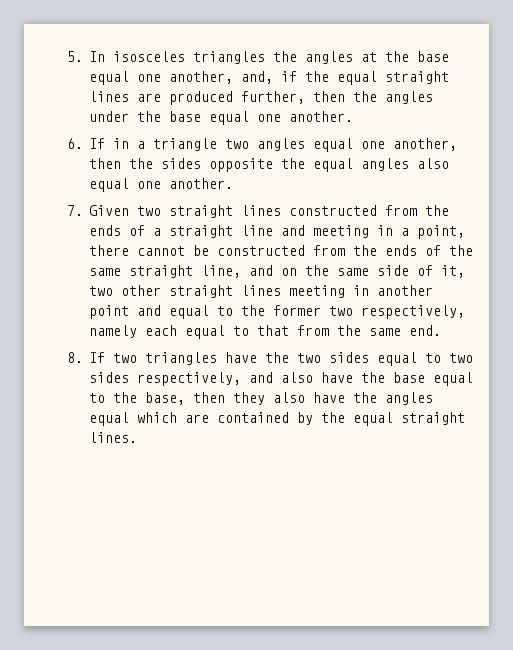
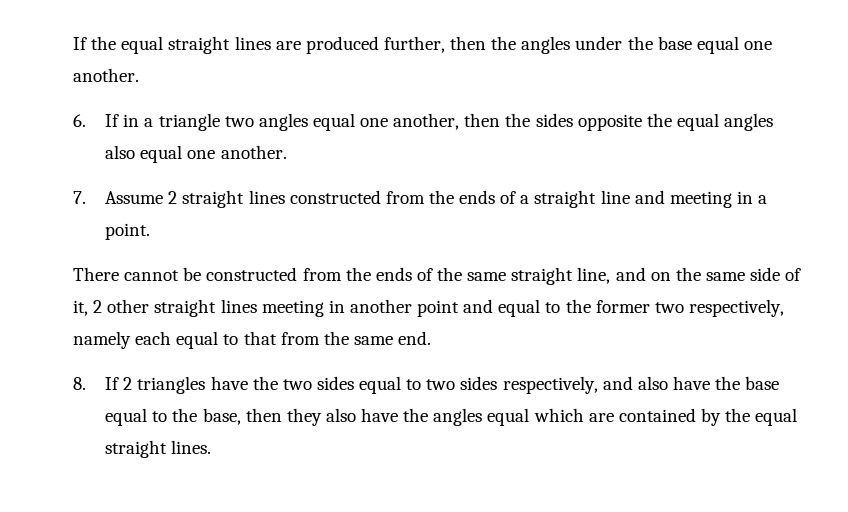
- 5. In isosceles triangles the angles at the base equal one another, and, if the equal straight lines are produced further, then the angles under the base equal one another.
+ If the equal straight lines are produced further, then the angles under the base equal one another.
- 7. Given two straight lines constructed from the ends of a straight line and meeting in a point, there cannot be constructed from the ends of the same straight line, and on the same side of it, two other straight lines meeting in another point and equal to the former two respectively, namely each equal to that from the same end.
+ 7. Assume 2 straight lines constructed from the ends of a straight line and meeting in a point.
+ There cannot be constructed from the ends of the same straight line, and on the same side of it, 2 other straight lines meeting in another point and equal to the former two respectively, namely each equal to that from the same end.
- 8. If two triangles have the two sides equal to two sides respectively, and also have the base equal to the base, then they also have the angles equal which are contained by the equal straight lines.
+ 8. If 2 triangles have the two sides equal to two sides respectively, and also have the base equal to the base, then they also have the angles equal which are contained by the equal straight lines.

